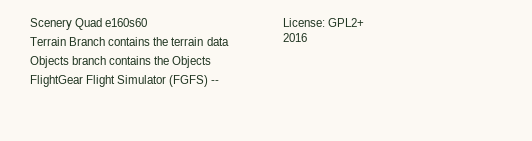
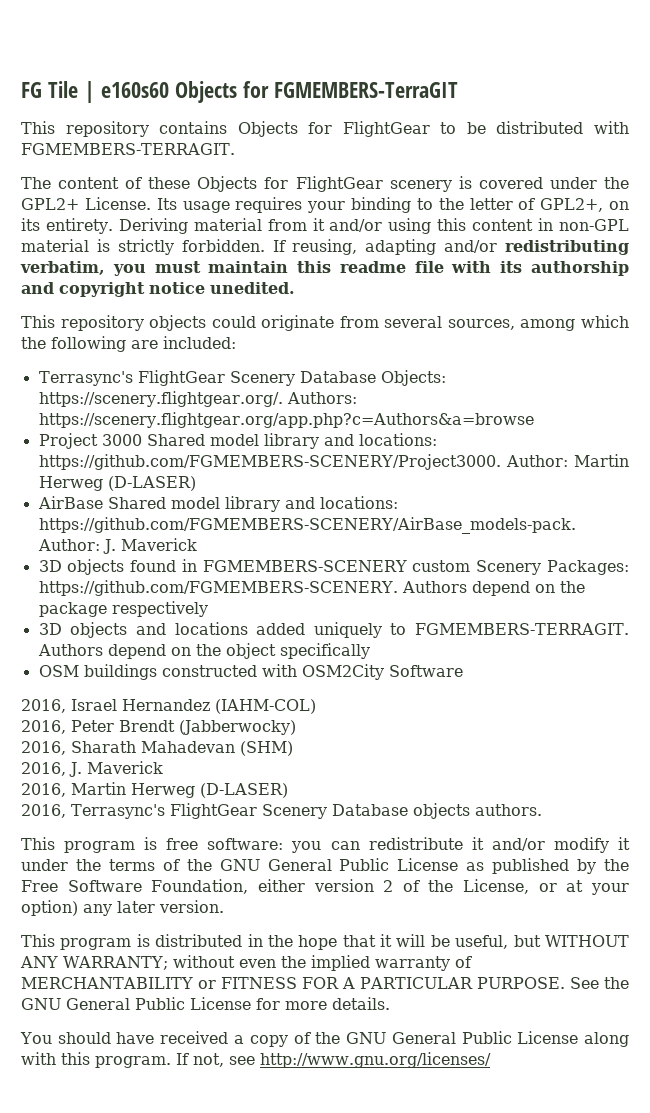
- Scenery Quad e160s60
- Terrain Branch contains the terrain data
- Objects branch contains the Objects
- FlightGear Flight Simulator (FGFS) -- License: GPL2+
- 2016
+ FG Tile | e160s60 Objects for FGMEMBERS-TerraGIT
+ This repository contains Objects for FlightGear to be distributed with FGMEMBERS-TERRAGIT.
+ The content of these Objects for FlightGear scenery is covered under the GPL2+ License. Its usage requires your binding to the letter of GPL2+, on its entirety. Deriving material from it and/or using this content in non-GPL material is strictly forbidden. If reusing, adapting and/or redistributing verbatim, you must maintain this readme file with its authorship and copyright notice unedited.
+ This repository objects could originate from several sources, among which the following are included:
+ Terrasync's FlightGear Scenery Database Objects: https://scenery.flightgear.org/. Authors: https://scenery.flightgear.org/app.php?c=Authors&a=browse
+ Project 3000 Shared model library and locations: https://github.com/FGMEMBERS-SCENERY/Project3000. Author: Martin Herweg (D-LASER)
+ AirBase Shared model library and locations: https://github.com/FGMEMBERS-SCENERY/AirBase_models-pack. Author: J. Maverick
+ 3D objects found in FGMEMBERS-SCENERY custom Scenery Packages: https://github.com/FGMEMBERS-SCENERY. Authors depend on the package respectively
+ 3D objects and locations added uniquely to FGMEMBERS-TERRAGIT. Authors depend on the object specifically
+ OSM buildings constructed with OSM2City Software
+ 2016, Israel Hernandez (IAHM-COL)
+ 2016, Peter Brendt (Jabberwocky)
+ 2016, Sharath Mahadevan (SHM)
+ 2016, J. Maverick
+ 2016, Martin Herweg (D-LASER)
+ 2016, Terrasync's FlightGear Scenery Database objects authors.
+ This program is free software: you can redistribute it and/or modify it under the terms of the GNU General Public License as published by the Free Software Foundation, either version 2 of the License, or at your option) any later version.
+ This program is distributed in the hope that it will be useful, but WITHOUT ANY WARRANTY; without even the implied warranty of MERCHANTABILITY or FITNESS FOR A PARTICULAR PURPOSE. See the GNU General Public License for more details.
+ You should have received a copy of the GNU General Public License along with this program. If not, see http://www.gnu.org/licenses/

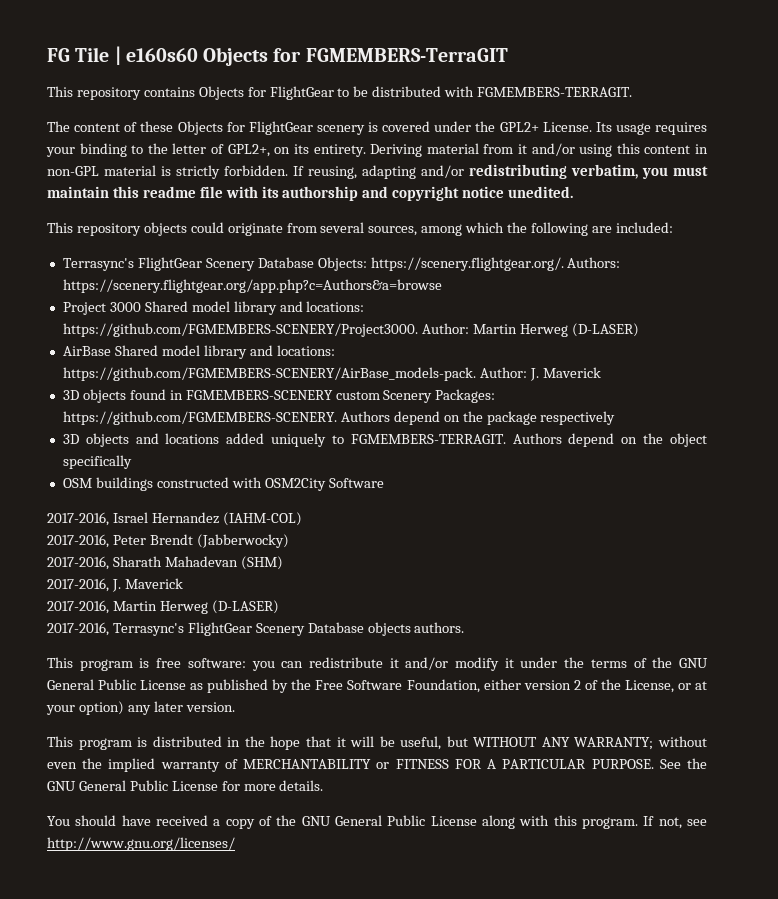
- 2016, Israel Hernandez (IAHM-COL)
+ 2017-2016, Israel Hernandez (IAHM-COL)
- 2016, Peter Brendt (Jabberwocky)
+ 2017-2016, Peter Brendt (Jabberwocky)
- 2016, Sharath Mahadevan (SHM)
+ 2017-2016, Sharath Mahadevan (SHM)
- 2016, J. Maverick
- 2016, Martin Herweg (D-LASER)
- 2016, Terrasync's FlightGear Scenery Database objects authors.
+ 2017-2016, J. Maverick
+ 2017-2016, Martin Herweg (D-LASER)
+ 2017-2016, Terrasync's FlightGear Scenery Database objects authors.

